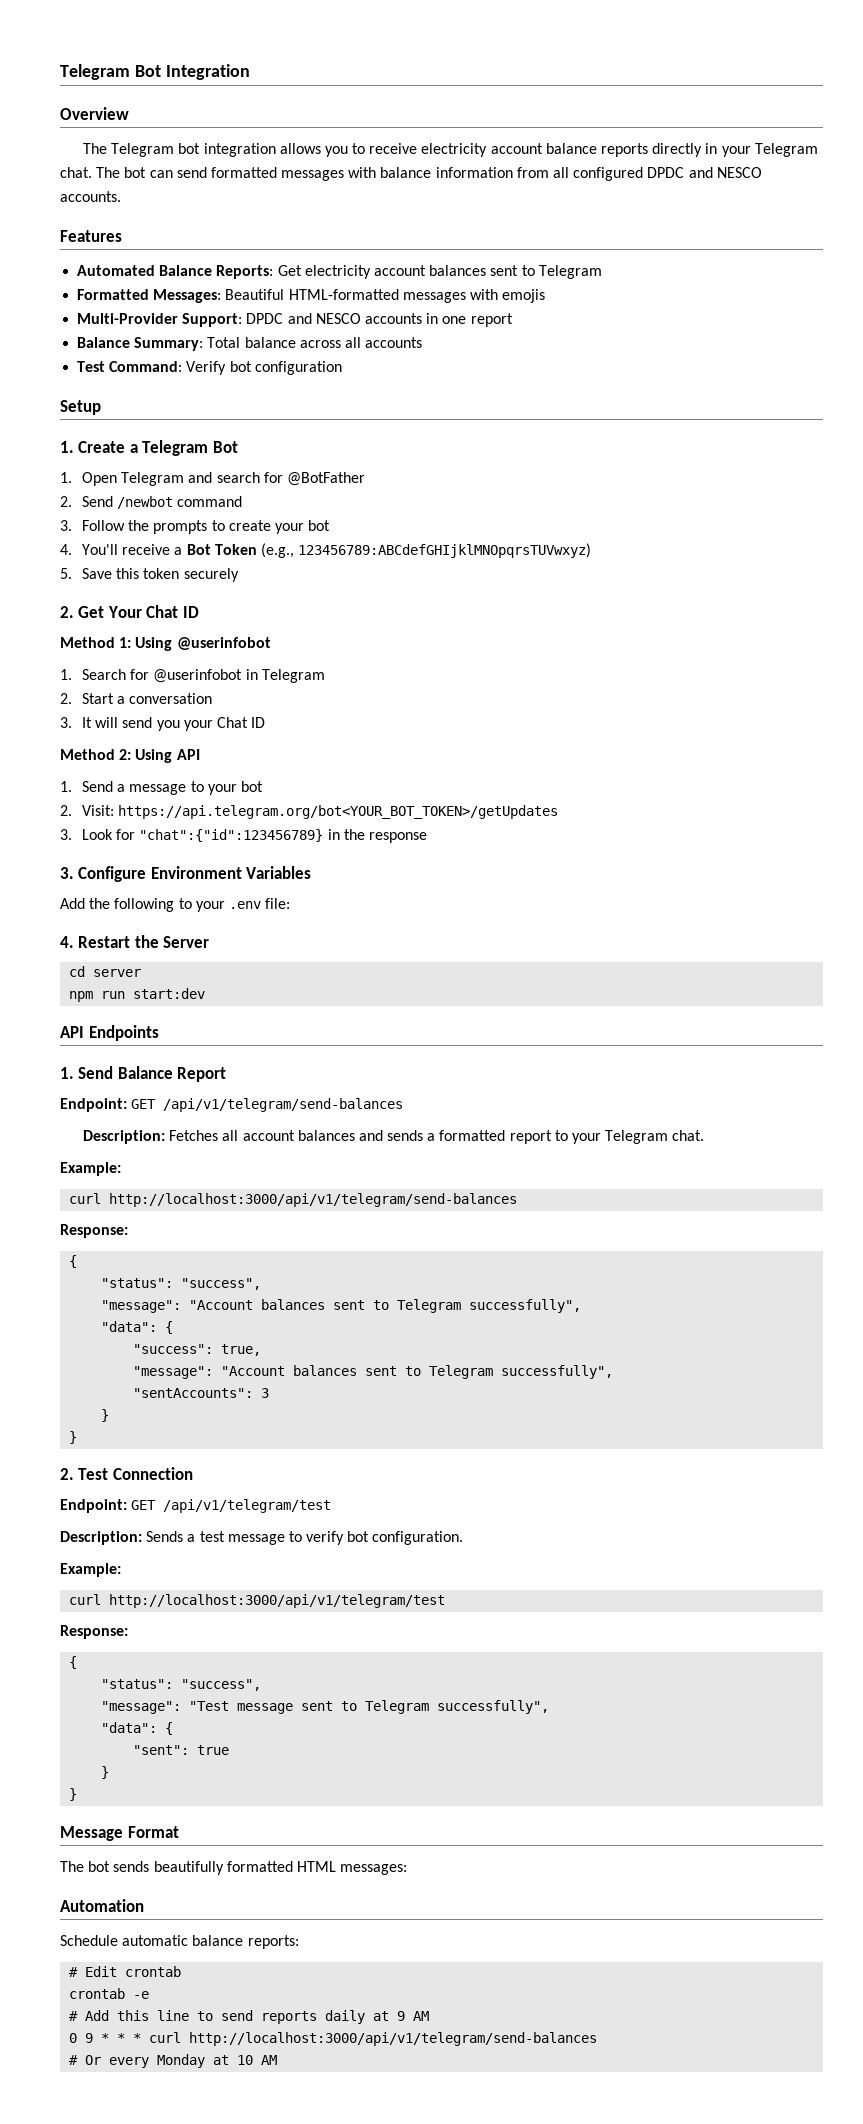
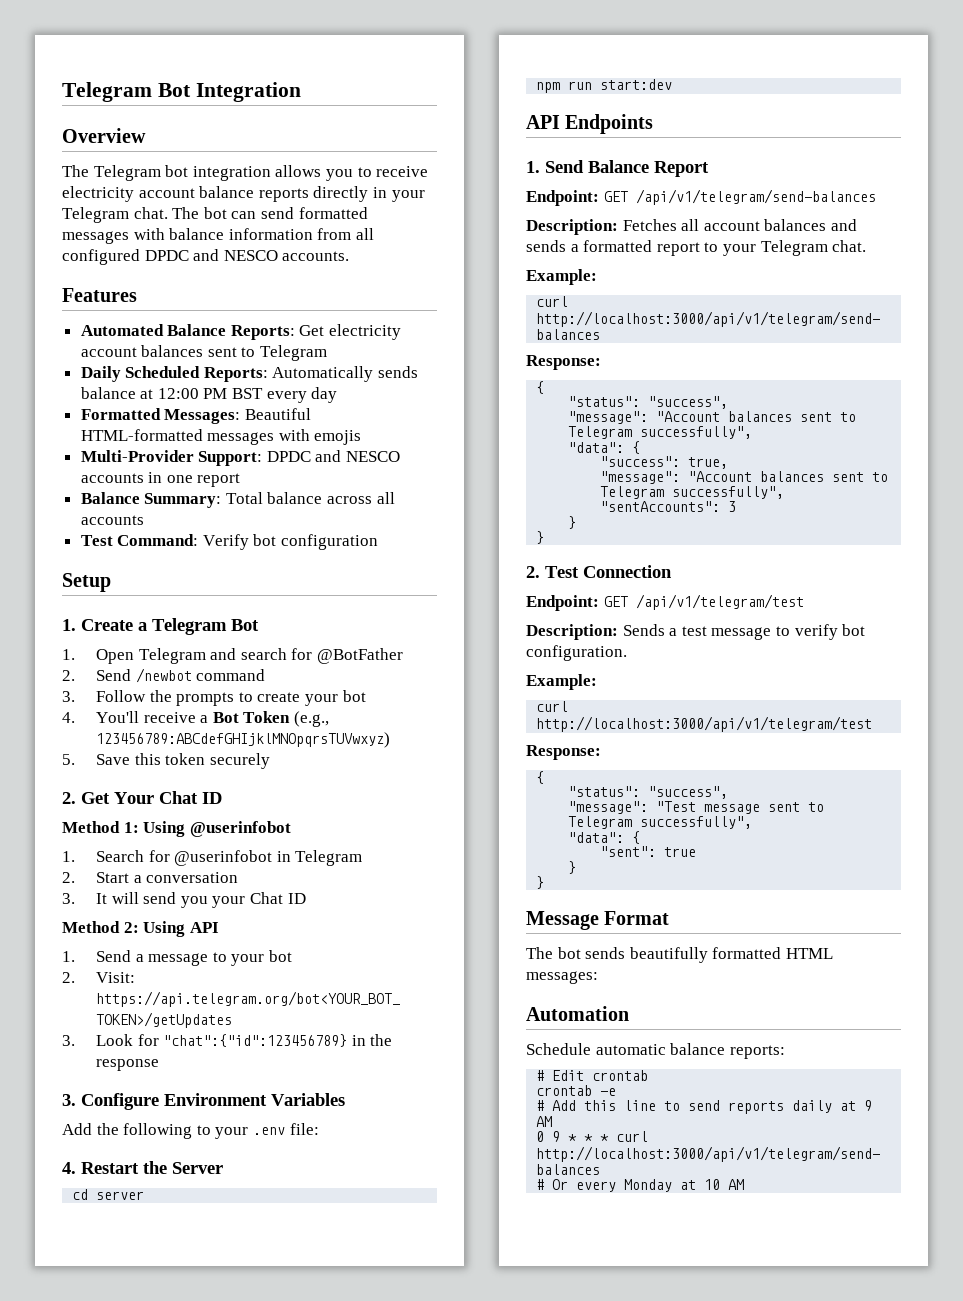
+ Daily Scheduled Reports: Automatically sends balance at 12:00 PM BST every day

